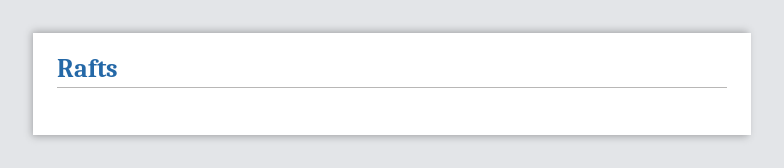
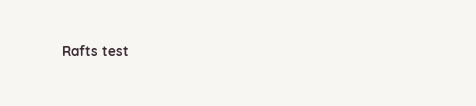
- Rafts
+ Rafts test

